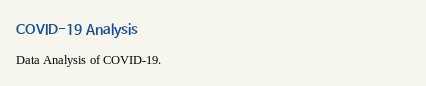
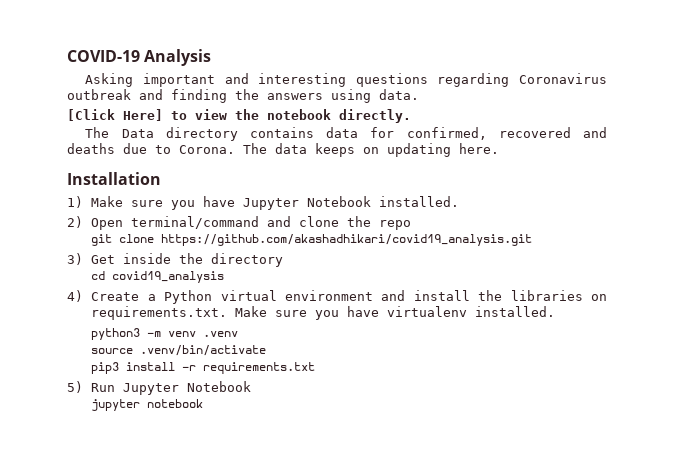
- Data Analysis of COVID-19.
+ Asking important and interesting questions regarding Coronavirus outbreak and finding the answers using data.
+ [Click Here] to view the notebook directly.
+ The Data directory contains data for confirmed, recovered and deaths due to Corona. The data keeps on updating here.
+ Installation
+ 1) Make sure you have Jupyter Notebook installed.
+ 2) Open terminal/command and clone the repo
+ git clone https://github.com/akashadhikari/covid19_analysis.git
+ 3) Get inside the directory
+ cd covid19_analysis
+ 4) Create a Python virtual environment and install the libraries on requirements.txt. Make sure you have virtualenv installed.
+ python3 -m venv .venv
+ source .venv/bin/activate
+ pip3 install -r requirements.txt
+ 5) Run Jupyter Notebook
+ jupyter notebook

